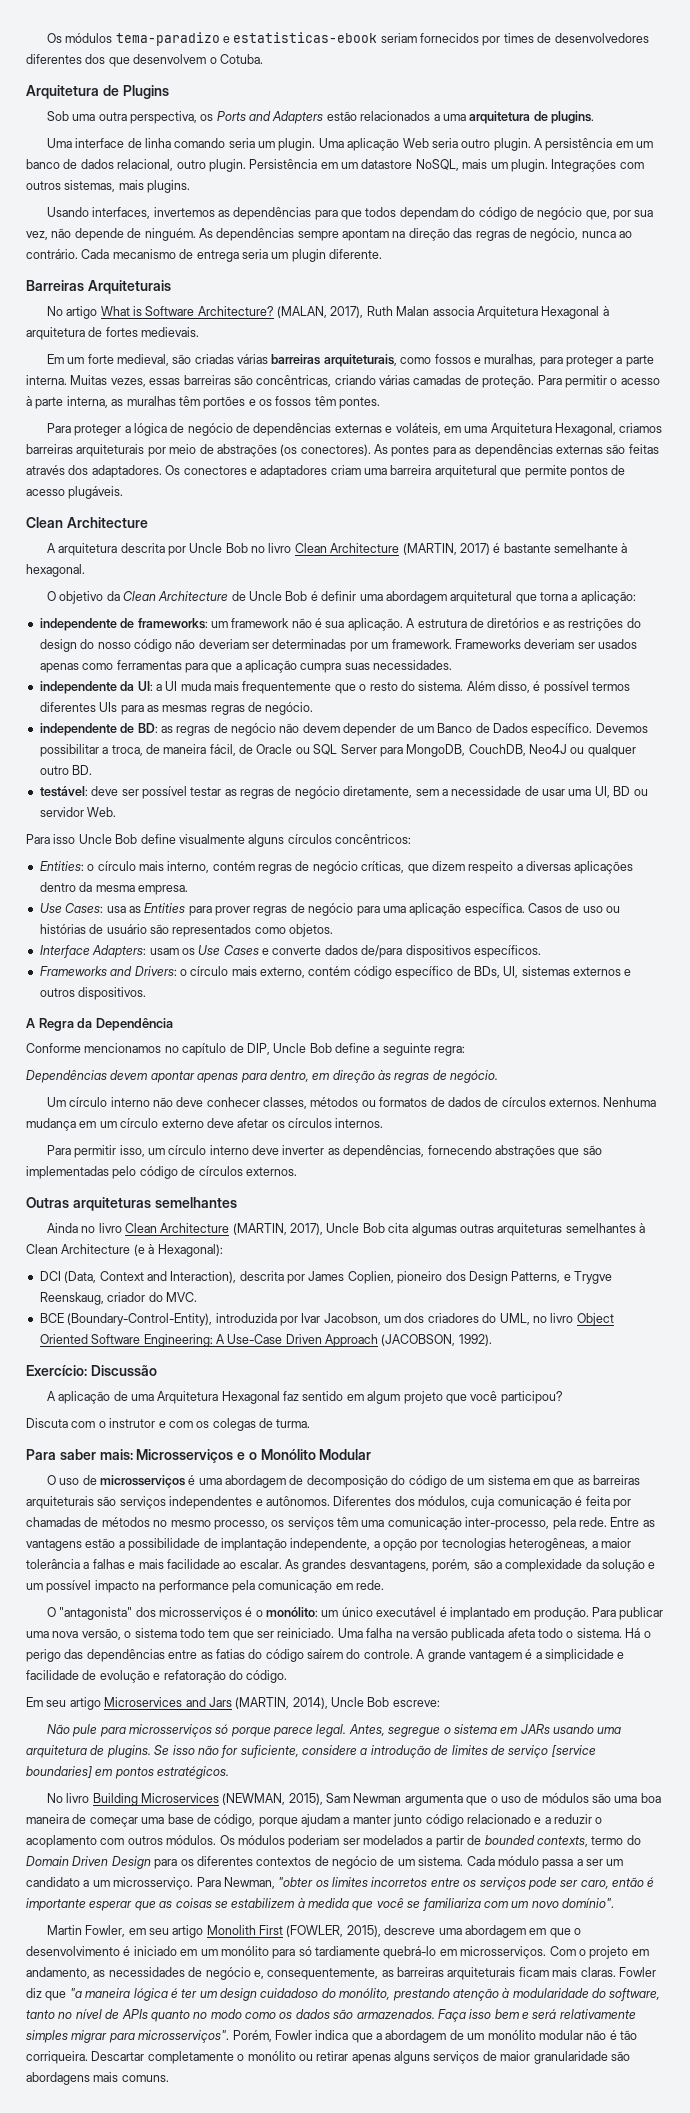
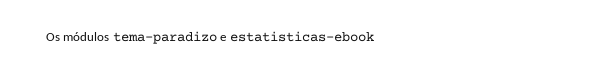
- Os módulos tema-paradizo e estatisticas-ebook seriam fornecidos por times de desenvolvedores diferentes dos que desenvolvem o Cotuba.
- Arquitetura de Plugins
- Sob uma outra perspectiva, os Ports and Adapters estão relacionados a uma arquitetura de plugins.
- Uma interface de linha comando seria um plugin. Uma aplicação Web seria outro plugin. A persistência em um banco de dados relacional, outro plugin. Persistência em um datastore NoSQL, mais um plugin. Integrações com outros sistemas, mais plugins.
- Usando interfaces, invertemos as dependências para que todos dependam do código de negócio que, por sua vez, não depende de ninguém. As dependências sempre apontam na direção das regras de negócio, nunca ao contrário. Cada mecanismo de entrega seria um plugin diferente.
- Barreiras Arquiteturais
- No artigo What is Software Architecture? (MALAN, 2017), Ruth Malan associa Arquitetura Hexagonal à arquitetura de fortes medievais.
- Em um forte medieval, são criadas várias barreiras arquiteturais, como fossos e muralhas, para proteger a parte interna. Muitas vezes, essas barreiras são concêntricas, criando várias camadas de proteção. Para permitir o acesso à parte interna, as muralhas têm portões e os fossos têm pontes.
- Para proteger a lógica de negócio de dependências externas e voláteis, em uma Arquitetura Hexagonal, criamos barreiras arquiteturais por meio de abstrações (os conectores). As pontes para as dependências externas são feitas através dos adaptadores. Os conectores e adaptadores criam uma barreira arquitetural que permite pontos de acesso plugáveis.
- Clean Architecture
- A arquitetura descrita por Uncle Bob no livro Clean Architecture (MARTIN, 2017) é bastante semelhante à hexagonal.
- O objetivo da Clean Architecture de Uncle Bob é definir uma abordagem arquitetural que torna a aplicação:
- independente de frameworks: um framework não é sua aplicação. A estrutura de diretórios e as restrições do design do nosso código não deveriam ser determinadas por um framework. Frameworks deveriam ser usados apenas como ferramentas para que a aplicação cumpra suas necessidades.
- independente da UI: a UI muda mais frequentemente que o resto do sistema. Além disso, é possível termos diferentes UIs para as mesmas regras de negócio.
- independente de BD: as regras de negócio não devem depender de um Banco de Dados específico. Devemos possibilitar a troca, de maneira fácil, de Oracle ou SQL Server para MongoDB, CouchDB, Neo4J ou qualquer outro BD.
- testável: deve ser possível testar as regras de negócio diretamente, sem a necessidade de usar uma UI, BD ou servidor Web.
- Para isso Uncle Bob define visualmente alguns círculos concêntricos:
- Entities: o círculo mais interno, contém regras de negócio críticas, que dizem respeito a diversas aplicações dentro da mesma empresa.
- Use Cases: usa as Entities para prover regras de negócio para uma aplicação específica. Casos de uso ou histórias de usuário são representados como objetos.
- Interface Adapters: usam os Use Cases e converte dados de/para dispositivos específicos.
- Frameworks and Drivers: o círculo mais externo, contém código específico de BDs, UI, sistemas externos e outros dispositivos.
- A Regra da Dependência
- Conforme mencionamos no capítulo de DIP, Uncle Bob define a seguinte regra:
- Dependências devem apontar apenas para dentro, em direção às regras de negócio.
- Um círculo interno não deve conhecer classes, métodos ou formatos de dados de círculos externos. Nenhuma mudança em um círculo externo deve afetar os círculos internos.
- Para permitir isso, um círculo interno deve inverter as dependências, fornecendo abstrações que são implementadas pelo código de círculos externos.
- Outras arquiteturas semelhantes
- Ainda no livro Clean Architecture (MARTIN, 2017), Uncle Bob cita algumas outras arquiteturas semelhantes à Clean Architecture (e à Hexagonal):
- DCI (Data, Context and Interaction), descrita por James Coplien, pioneiro dos Design Patterns, e Trygve Reenskaug, criador do MVC.
- BCE (Boundary-Control-Entity), introduzida por Ivar Jacobson, um dos criadores do UML, no livro Object Oriented Software Engineering: A Use-Case Driven Approach (JACOBSON, 1992).
- Exercício: Discussão
- A aplicação de uma Arquitetura Hexagonal faz sentido em algum projeto que você participou?
- Discuta com o instrutor e com os colegas de turma.
- Para saber mais: Microsserviços e o Monólito Modular
- O uso de microsserviços é uma abordagem de decomposição do código de um sistema em que as barreiras arquiteturais são serviços independentes e autônomos. Diferentes dos módulos, cuja comunicação é feita por chamadas de métodos no mesmo processo, os serviços têm uma comunicação inter-processo, pela rede. Entre as vantagens estão a possibilidade de implantação independente, a opção por tecnologias heterogêneas, a maior tolerância a falhas e mais facilidade ao escalar. As grandes desvantagens, porém, são a complexidade da solução e um possível impacto na performance pela comunicação em rede.
- O "antagonista" dos microsserviços é o monólito: um único executável é implantado em produção. Para publicar uma nova versão, o sistema todo tem que ser reiniciado. Uma falha na versão publicada afeta todo o sistema. Há o perigo das dependências entre as fatias do código saírem do controle. A grande vantagem é a simplicidade e facilidade de evolução e refatoração do código.
- Em seu artigo Microservices and Jars (MARTIN, 2014), Uncle Bob escreve:
- Não pule para microsserviços só porque parece legal. Antes, segregue o sistema em JARs usando uma arquitetura de plugins. Se isso não for suficiente, considere a introdução de limites de serviço [service boundaries] em pontos estratégicos.
- No livro Building Microservices (NEWMAN, 2015), Sam Newman argumenta que o uso de módulos são uma boa maneira de começar uma base de código, porque ajudam a manter junto código relacionado e a reduzir o acoplamento com outros módulos. Os módulos poderiam ser modelados a partir de bounded contexts, termo do Domain Driven Design para os diferentes contextos de negócio de um sistema. Cada módulo passa a ser um candidato a um microsserviço. Para Newman, "obter os limites incorretos entre os serviços pode ser caro, então é importante esperar que as coisas se estabilizem à medida que você se familiariza com um novo domínio".
- Martin Fowler, em seu artigo Monolith First (FOWLER, 2015), descreve uma abordagem em que o desenvolvimento é iniciado em um monólito para só tardiamente quebrá-lo em microsserviços. Com o projeto em andamento, as necessidades de negócio e, consequentemente, as barreiras arquiteturais ficam mais claras. Fowler diz que "a maneira lógica é ter um design cuidadoso do monólito, prestando atenção à modularidade do software, tanto no nível de APIs quanto no modo como os dados são armazenados. Faça isso bem e será relativamente simples migrar para microsserviços". Porém, Fowler indica que a abordagem de um monólito modular não é tão corriqueira. Descartar completamente o monólito ou retirar apenas alguns serviços de maior granularidade são abordagens mais comuns.
+ Os módulos tema-paradizo e estatisticas-ebook

